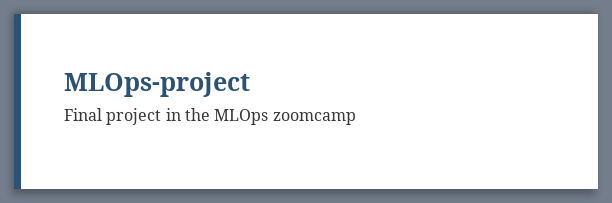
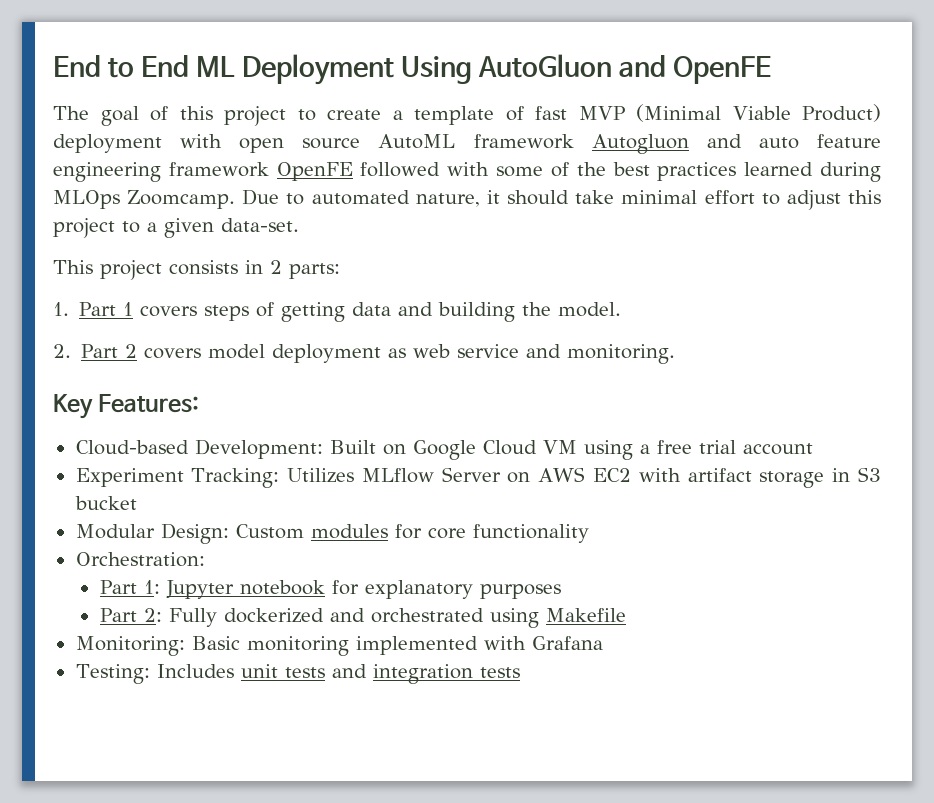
- MLOps-project
- Final project in the MLOps zoomcamp
+ End to End ML Deployment Using AutoGluon and OpenFE
+ The goal of this project to create a template of fast MVP (Minimal Viable Product) deployment with open source AutoML framework Autogluon and auto feature engineering framework OpenFE followed with some of the best practices learned during MLOps Zoomcamp. Due to automated nature, it should take minimal effort to adjust this project to a given data-set.
+ This project consists in 2 parts:
+ 1. Part 1 covers steps of getting data and building the model.
+ 2. Part 2 covers model deployment as web service and monitoring.
+ Key Features:
+ Cloud-based Development: Built on Google Cloud VM using a free trial account
+ Experiment Tracking: Utilizes MLflow Server on AWS EC2 with artifact storage in S3 bucket
+ Modular Design: Custom modules for core functionality
+ Orchestration:
+ Part 1: Jupyter notebook for explanatory purposes
+ Part 2: Fully dockerized and orchestrated using Makefile
+ Monitoring: Basic monitoring implemented with Grafana
+ Testing: Includes unit tests and integration tests

